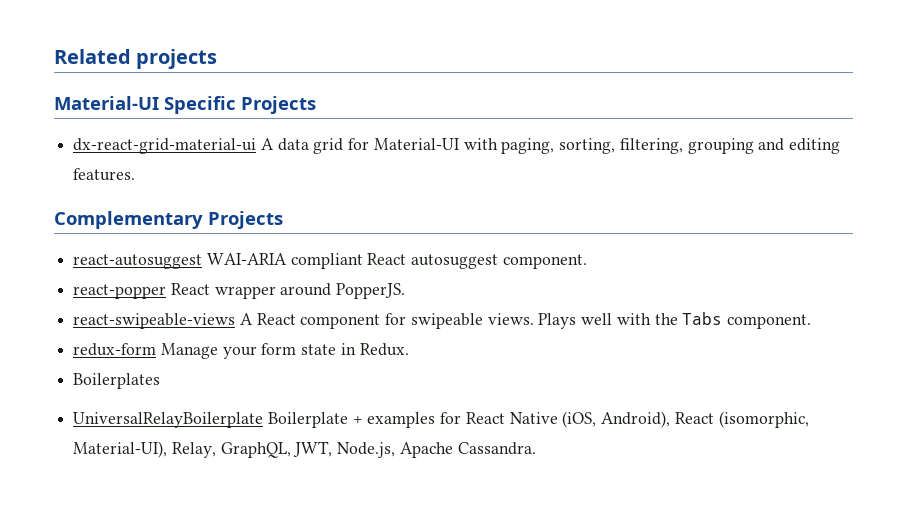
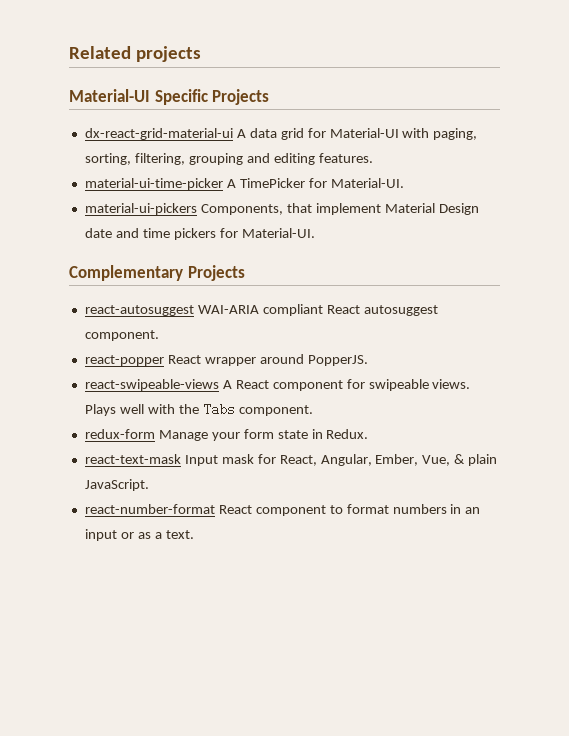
+ material-ui-time-picker A TimePicker for Material-UI.
+ material-ui-pickers Components, that implement Material Design date and time pickers for Material-UI.
- Boilerplates
- UniversalRelayBoilerplate Boilerplate + examples for React Native (iOS, Android), React (isomorphic, Material-UI), Relay, GraphQL, JWT, Node.js, Apache Cassandra.
+ react-text-mask Input mask for React, Angular, Ember, Vue, & plain JavaScript.
+ react-number-format React component to format numbers in an input or as a text.

